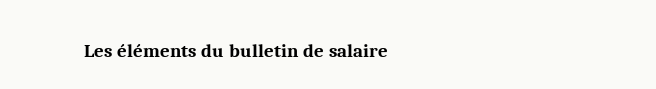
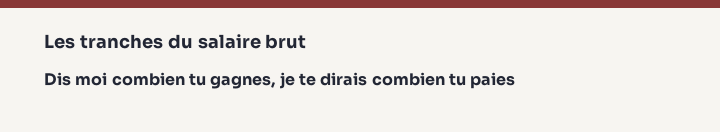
- Les éléments du bulletin de salaire
+ Les tranches du salaire brut
+ Dis moi combien tu gagnes, je te dirais combien tu paies

